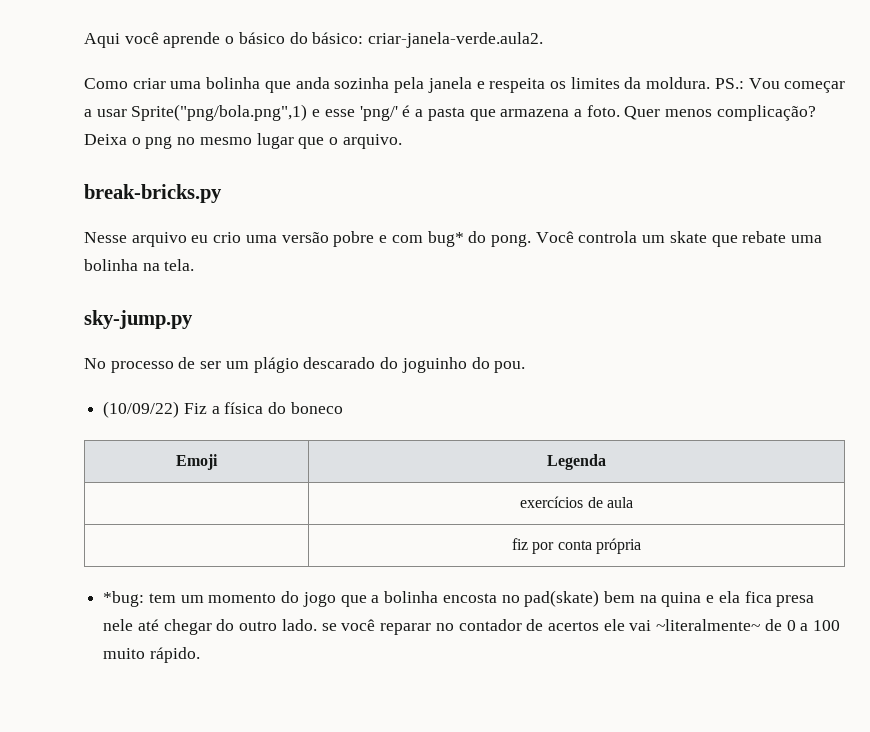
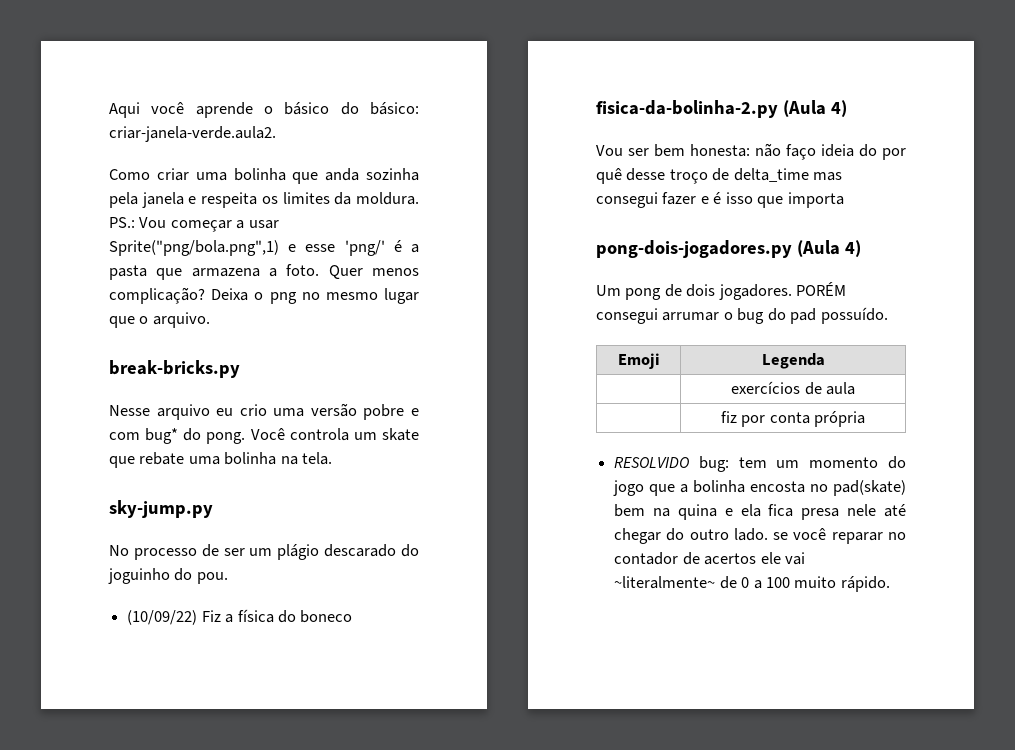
+ fisica-da-bolinha-2.py (Aula 4)
+ Vou ser bem honesta: não faço ideia do por quê desse troço de delta_time mas consegui fazer e é isso que importa
+ pong-dois-jogadores.py (Aula 4)
+ Um pong de dois jogadores. PORÉM consegui arrumar o bug do pad possuído.
- *bug: tem um momento do jogo que a bolinha encosta no pad(skate) bem na quina e ela fica presa nele até chegar do outro lado. se você reparar no contador de acertos ele vai ~literalmente~ de 0 a 100 muito rápido.
+ RESOLVIDO bug: tem um momento do jogo que a bolinha encosta no pad(skate) bem na quina e ela fica presa nele até chegar do outro lado. se você reparar no contador de acertos ele vai ~literalmente~ de 0 a 100 muito rápido.

